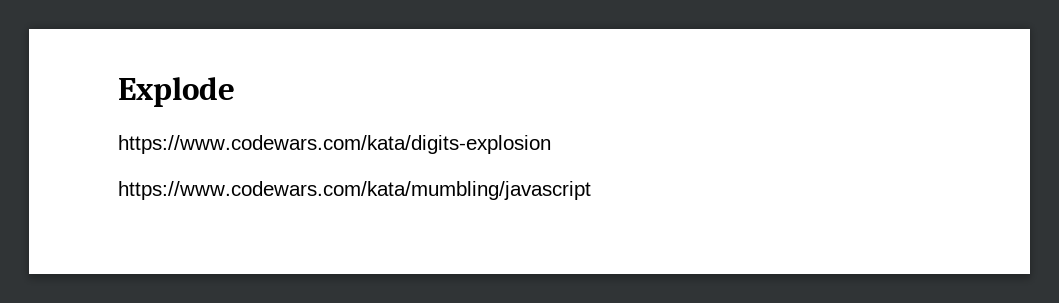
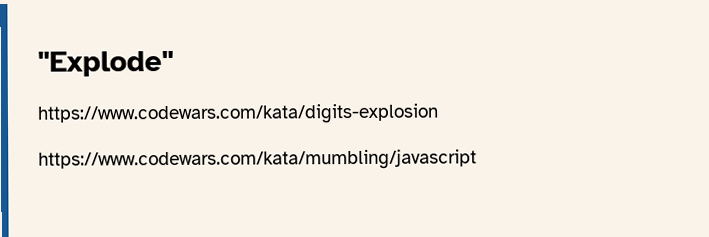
- Explode
+ "Explode"

